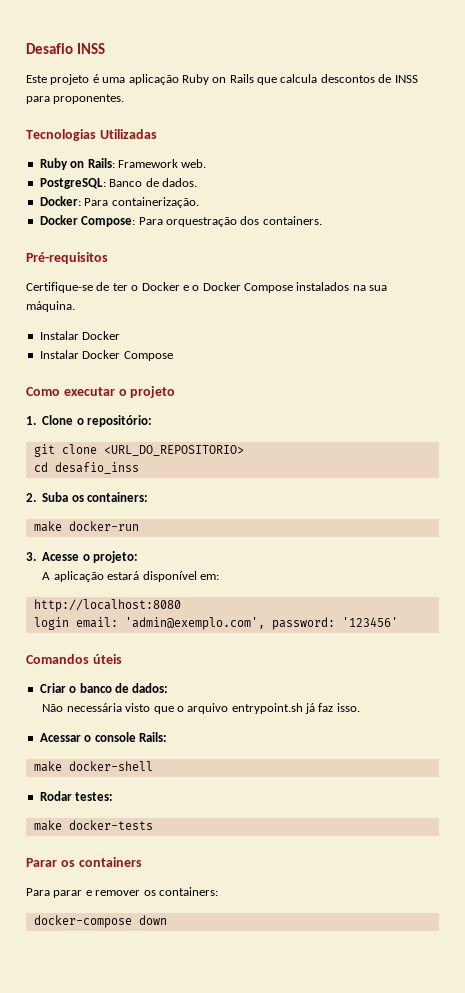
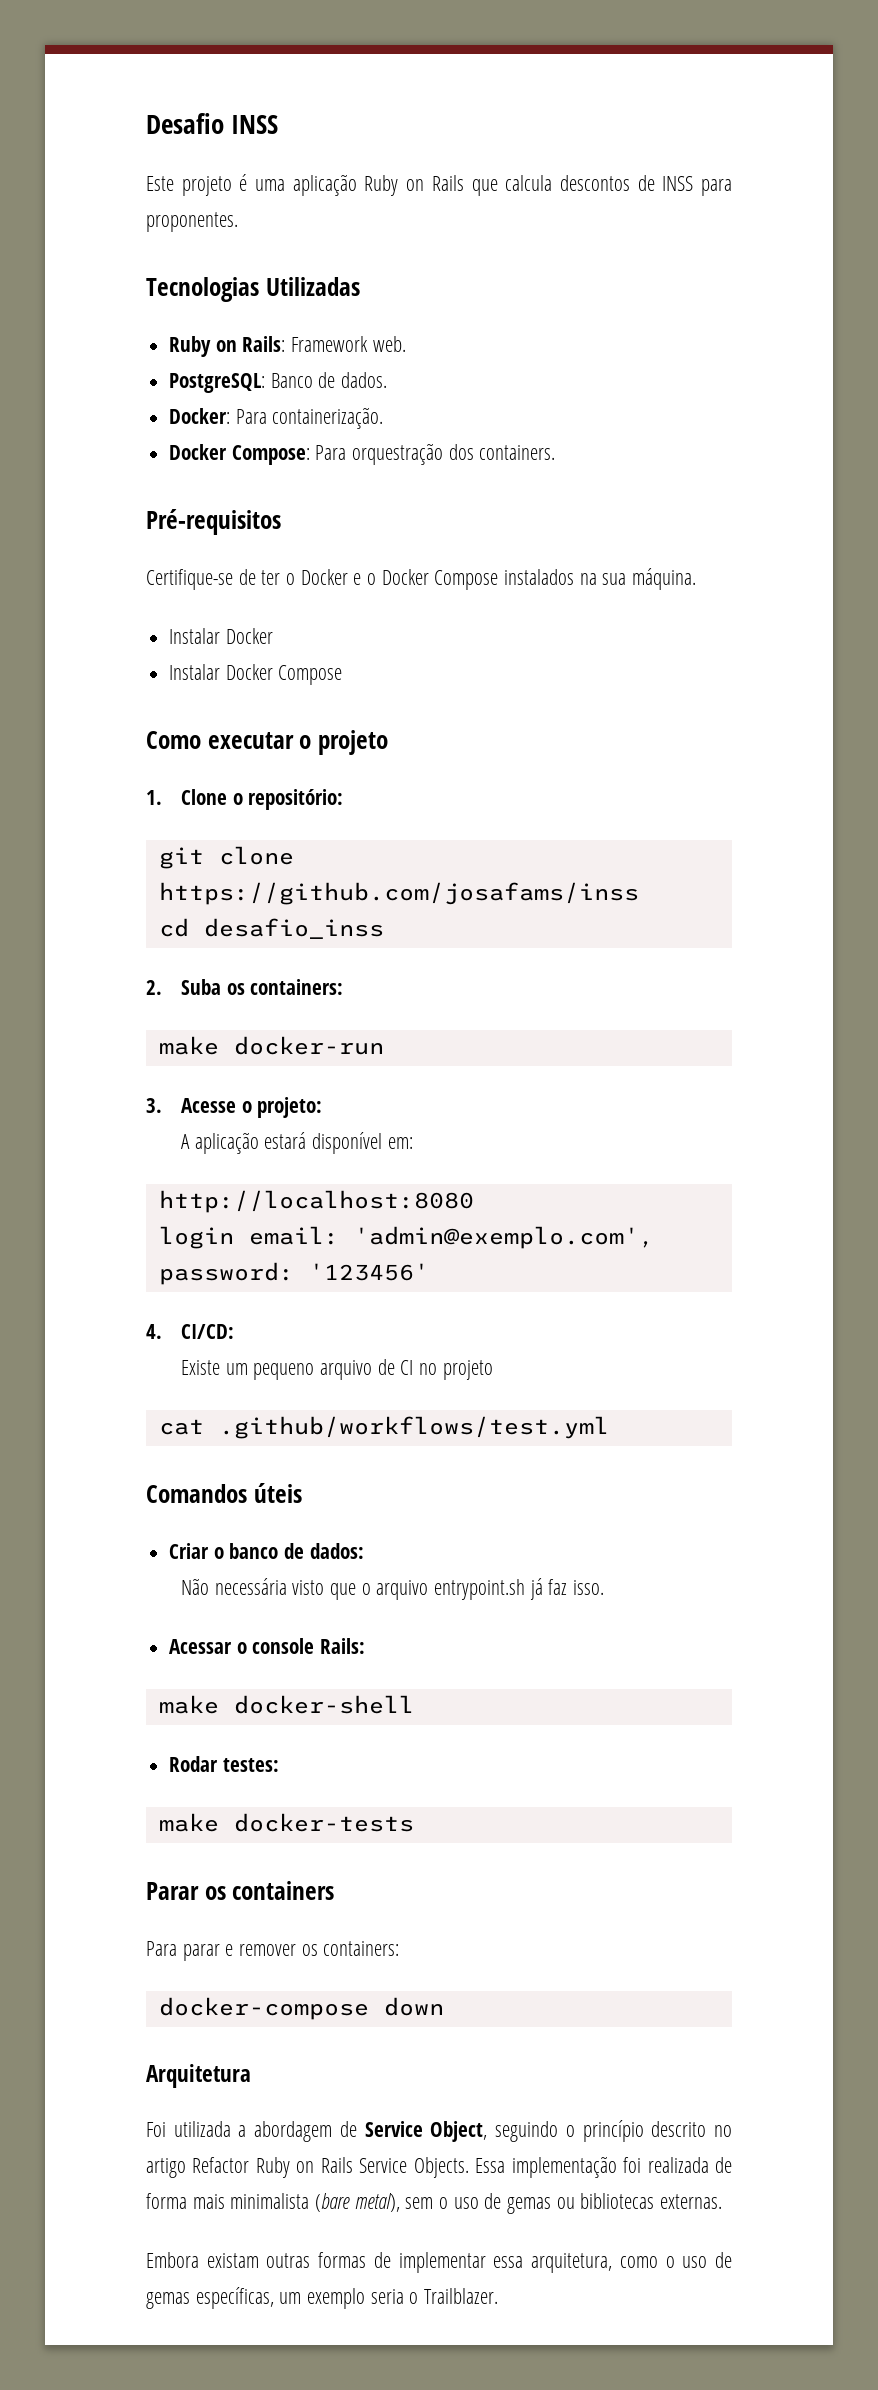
- git clone <URL_DO_REPOSITORIO>
+ git clone https://github.com/josafams/inss
+ 4. CI/CD:
+ Existe um pequeno arquivo de CI no projeto
+ cat .github/workflows/test.yml
+ Arquitetura
+ Foi utilizada a abordagem de Service Object, seguindo o princípio descrito no artigo Refactor Ruby on Rails Service Objects. Essa implementação foi realizada de forma mais minimalista (bare metal), sem o uso de gemas ou bibliotecas externas.
+ Embora existam outras formas de implementar essa arquitetura, como o uso de gemas específicas, um exemplo seria o Trailblazer.

